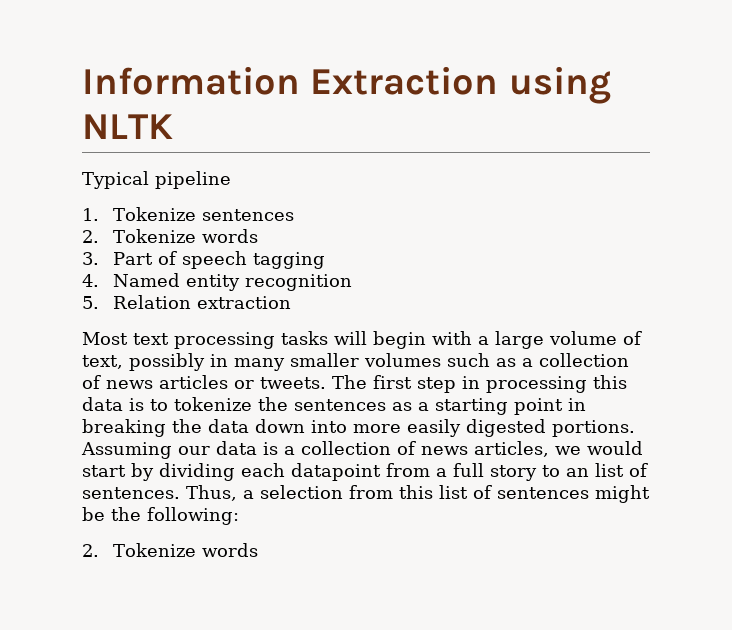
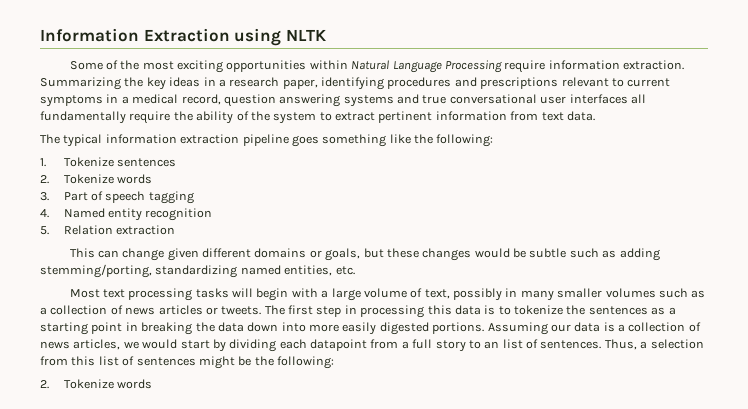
- Typical pipeline
+ Some of the most exciting opportunities within Natural Language Processing require information extraction. Summarizing the key ideas in a research paper, identifying procedures and prescriptions relevant to current symptoms in a medical record, question answering systems and true conversational user interfaces all fundamentally require the ability of the system to extract pertinent information from text data.
+ The typical information extraction pipeline goes something like the following:
+ This can change given different domains or goals, but these changes would be subtle such as adding stemming/porting, standardizing named entities, etc.

